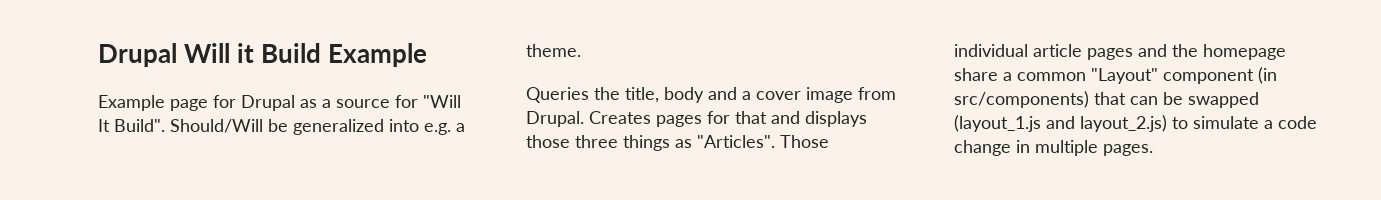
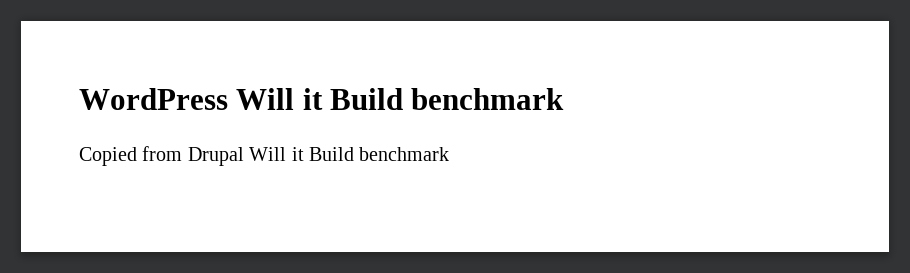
- Drupal Will it Build Example
- Example page for Drupal as a source for "Will It Build". Should/Will be generalized into e.g. a theme.
- Queries the title, body and a cover image from Drupal. Creates pages for that and displays those three things as "Articles". Those individual article pages and the homepage share a common "Layout" component (in src/components) that can be swapped (layout_1.js and layout_2.js) to simulate a code change in multiple pages.
+ WordPress Will it Build benchmark
+ Copied from Drupal Will it Build benchmark

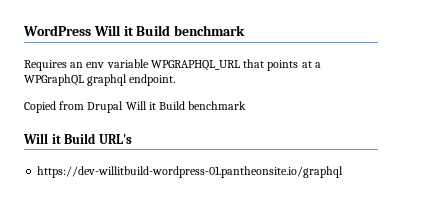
+ Requires an env variable WPGRAPHQL_URL that points at a WPGraphQL graphql endpoint.
+ Will it Build URL's
+ https://dev-willitbuild-wordpress-01.pantheonsite.io/graphql

